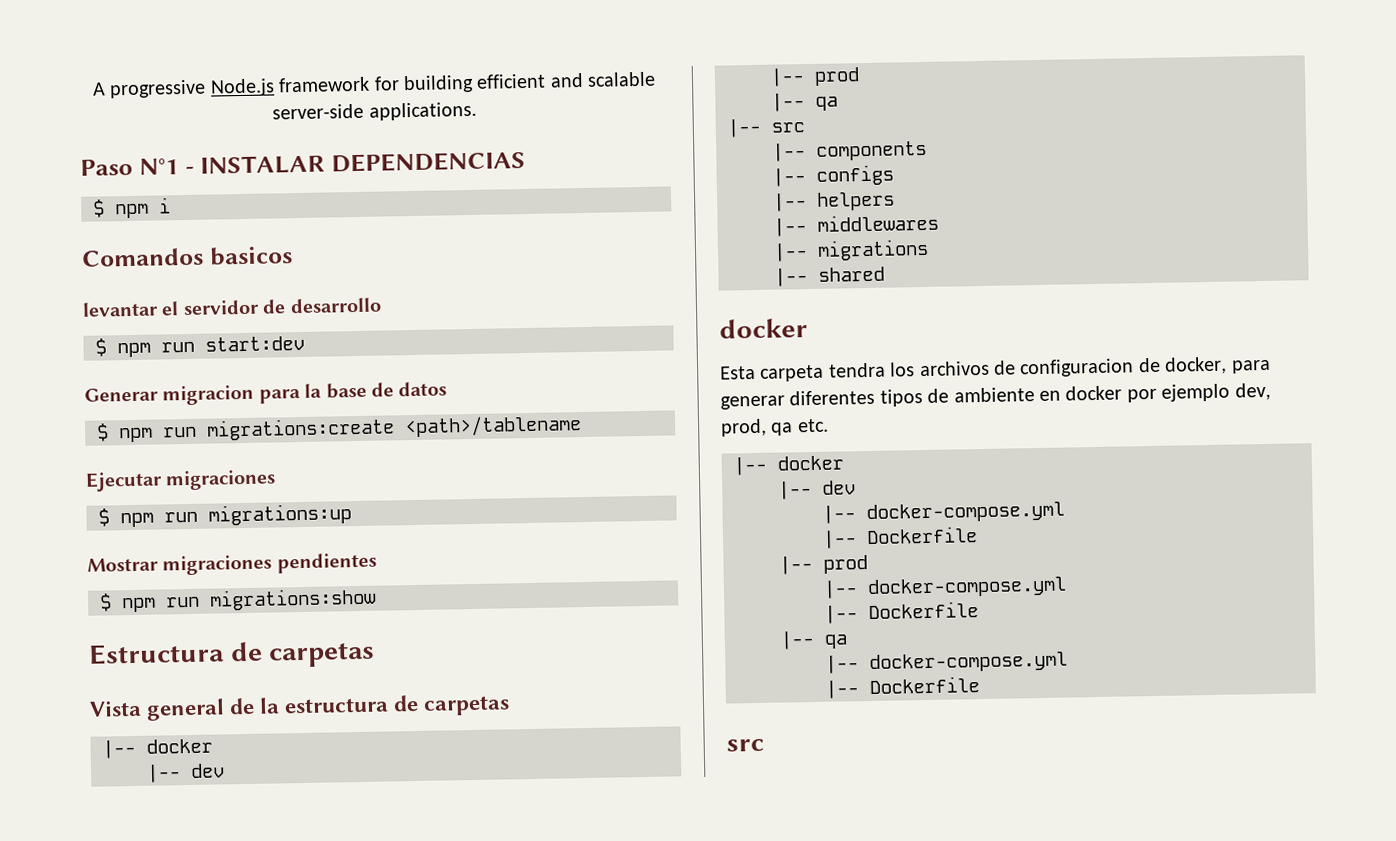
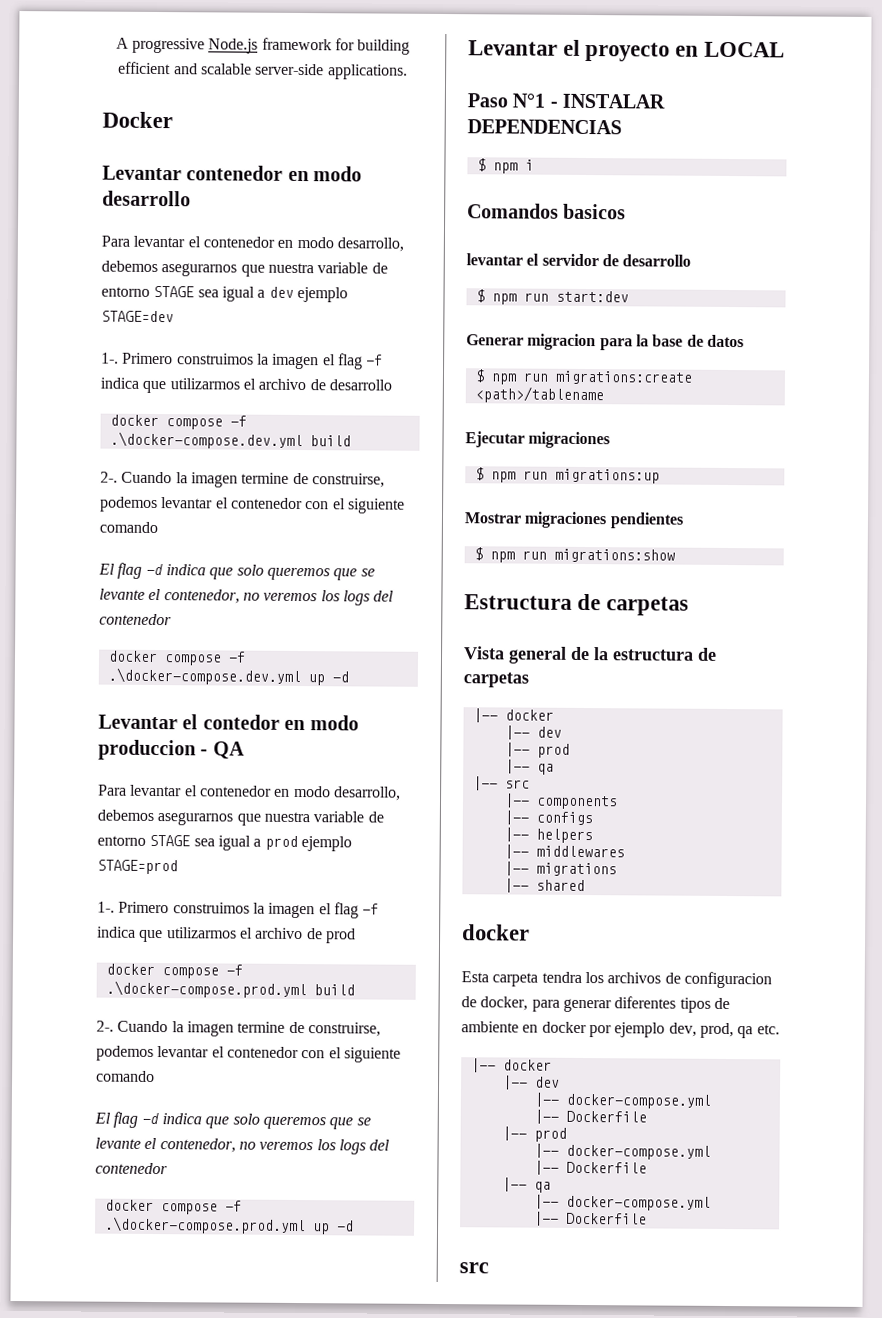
+ Docker
+ Levantar contenedor en modo desarrollo
+ Para levantar el contenedor en modo desarrollo, debemos asegurarnos que nuestra variable de entorno STAGE sea igual a dev ejemplo STAGE=dev
+ 1-. Primero construimos la imagen el flag -f indica que utilizarmos el archivo de desarrollo
+ docker compose -f .\docker-compose.dev.yml build
+ 2-. Cuando la imagen termine de construirse, podemos levantar el contenedor con el siguiente comando
+ El flag -d indica que solo queremos que se levante el contenedor, no veremos los logs del contenedor
+ docker compose -f .\docker-compose.dev.yml up -d
+ Levantar el contedor en modo produccion - QA
+ Para levantar el contenedor en modo desarrollo, debemos asegurarnos que nuestra variable de entorno STAGE sea igual a prod ejemplo STAGE=prod
+ 1-. Primero construimos la imagen el flag -f indica que utilizarmos el archivo de prod
+ docker compose -f .\docker-compose.prod.yml build
+ 2-. Cuando la imagen termine de construirse, podemos levantar el contenedor con el siguiente comando
+ El flag -d indica que solo queremos que se levante el contenedor, no veremos los logs del contenedor
+ docker compose -f .\docker-compose.prod.yml up -d
+ Levantar el proyecto en LOCAL

